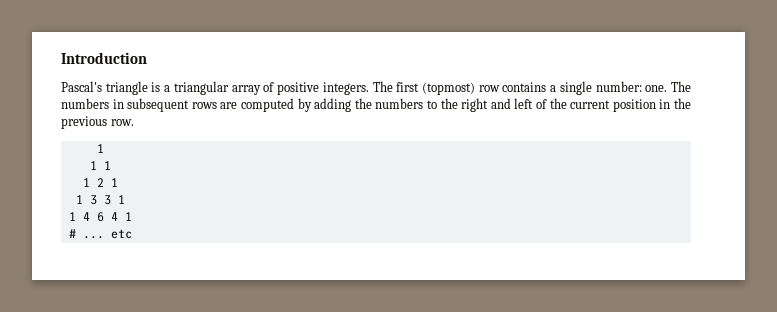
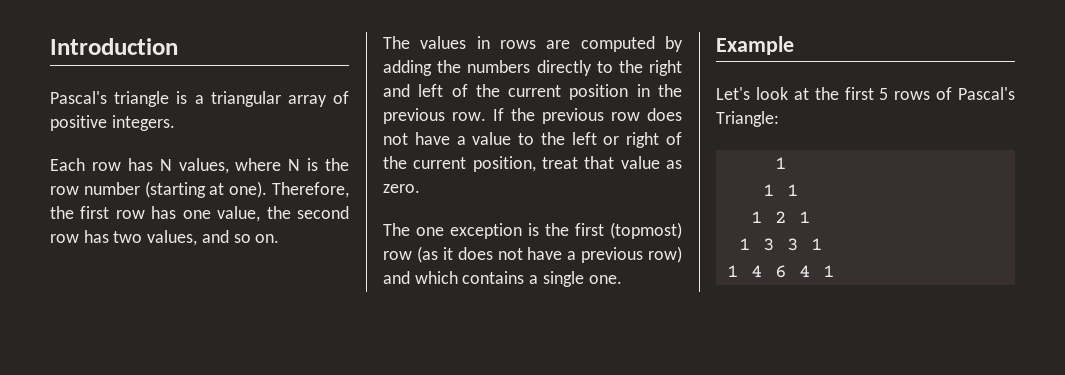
- Pascal's triangle is a triangular array of positive integers. The first (topmost) row contains a single number: one. The numbers in subsequent rows are computed by adding the numbers to the right and left of the current position in the previous row.
+ Pascal's triangle is a triangular array of positive integers.
+ Each row has N values, where N is the row number (starting at one). Therefore, the first row has one value, the second row has two values, and so on.
+ The values in rows are computed by adding the numbers directly to the right and left of the current position in the previous row. If the previous row does not have a value to the left or right of the current position, treat that value as zero.
+ The one exception is the first (topmost) row (as it does not have a previous row) and which contains a single one.
+ Example
+ Let's look at the first 5 rows of Pascal's Triangle:
- # ... etc

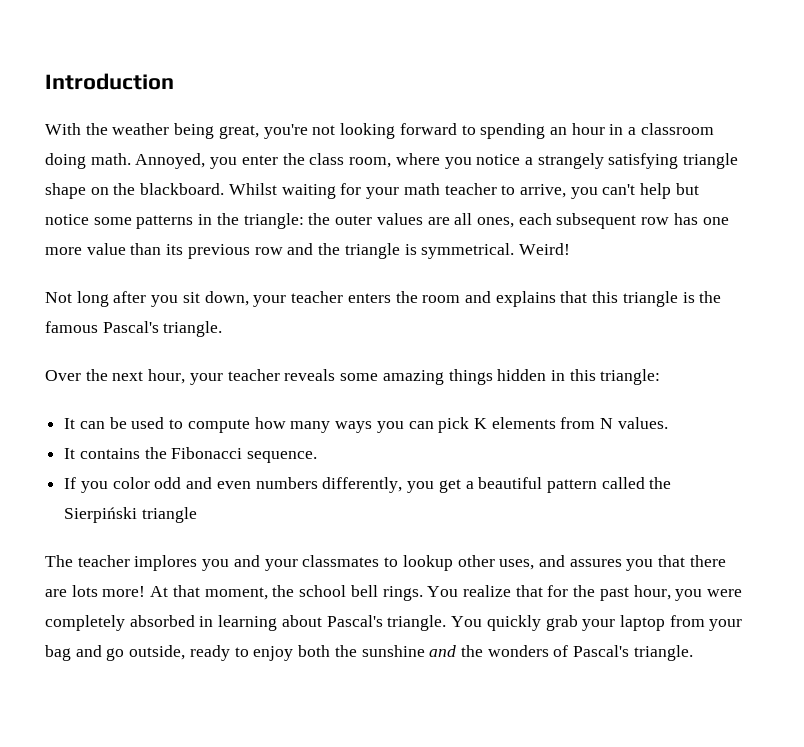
- Pascal's triangle is a triangular array of positive integers.
- Each row has N values, where N is the row number (starting at one). Therefore, the first row has one value, the second row has two values, and so on.
- The values in rows are computed by adding the numbers directly to the right and left of the current position in the previous row. If the previous row does not have a value to the left or right of the current position, treat that value as zero.
- The one exception is the first (topmost) row (as it does not have a previous row) and which contains a single one.
- Example
- Let's look at the first 5 rows of Pascal's Triangle:
- 1
- 1 1
- 1 2 1
- 1 3 3 1
- 1 4 6 4 1
+ With the weather being great, you're not looking forward to spending an hour in a classroom doing math. Annoyed, you enter the class room, where you notice a strangely satisfying triangle shape on the blackboard. Whilst waiting for your math teacher to arrive, you can't help but notice some patterns in the triangle: the outer values are all ones, each subsequent row has one more value than its previous row and the triangle is symmetrical. Weird!
+ Not long after you sit down, your teacher enters the room and explains that this triangle is the famous Pascal's triangle.
+ Over the next hour, your teacher reveals some amazing things hidden in this triangle:
+ It can be used to compute how many ways you can pick K elements from N values.
+ It contains the Fibonacci sequence.
+ If you color odd and even numbers differently, you get a beautiful pattern called the Sierpiński triangle
+ The teacher implores you and your classmates to lookup other uses, and assures you that there are lots more! At that moment, the school bell rings. You realize that for the past hour, you were completely absorbed in learning about Pascal's triangle. You quickly grab your laptop from your bag and go outside, ready to enjoy both the sunshine and the wonders of Pascal's triangle.

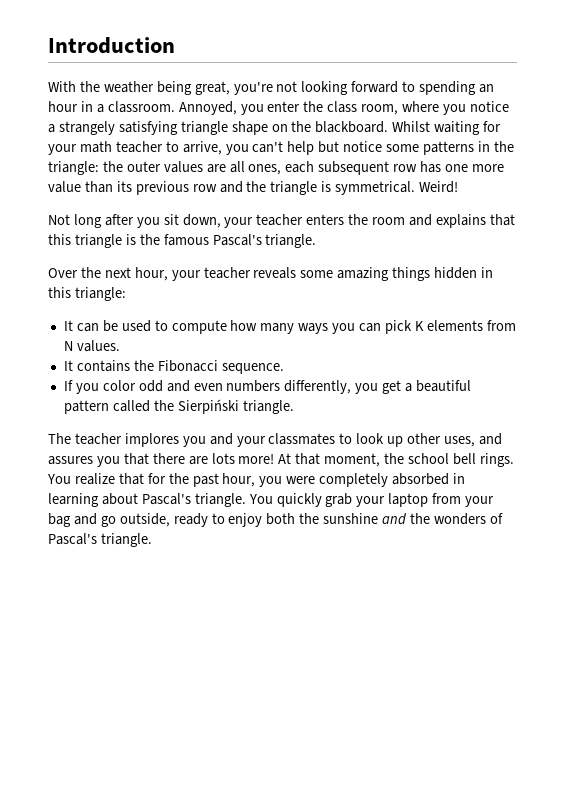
- With the weather being great, you're not looking forward to spending an hour in a classroom doing math.
+ With the weather being great, you're not looking forward to spending an hour in a classroom.
- If you color odd and even numbers differently, you get a beautiful pattern called the Sierpiński triangle
+ If you color odd and even numbers differently, you get a beautiful pattern called the Sierpiński triangle.
- The teacher implores you and your classmates to lookup other uses, and assures you that there are lots more!
+ The teacher implores you and your classmates to look up other uses, and assures you that there are lots more!

